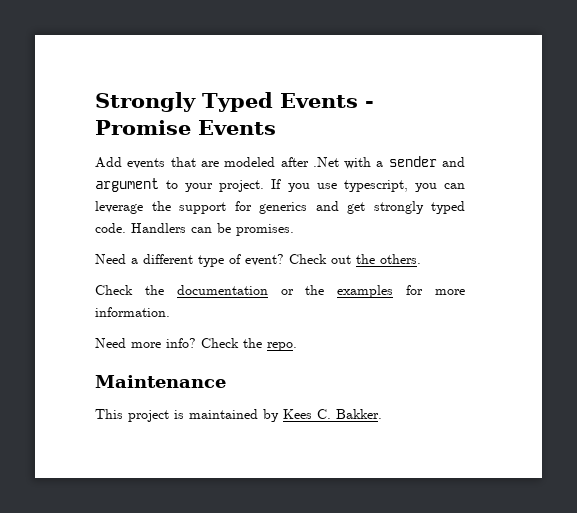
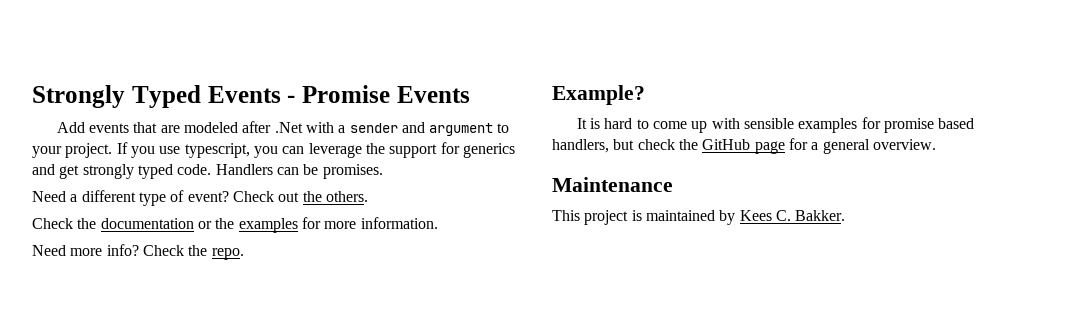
+ Example?
+ It is hard to come up with sensible examples for promise based handlers, but check the GitHub page for a general overview.

